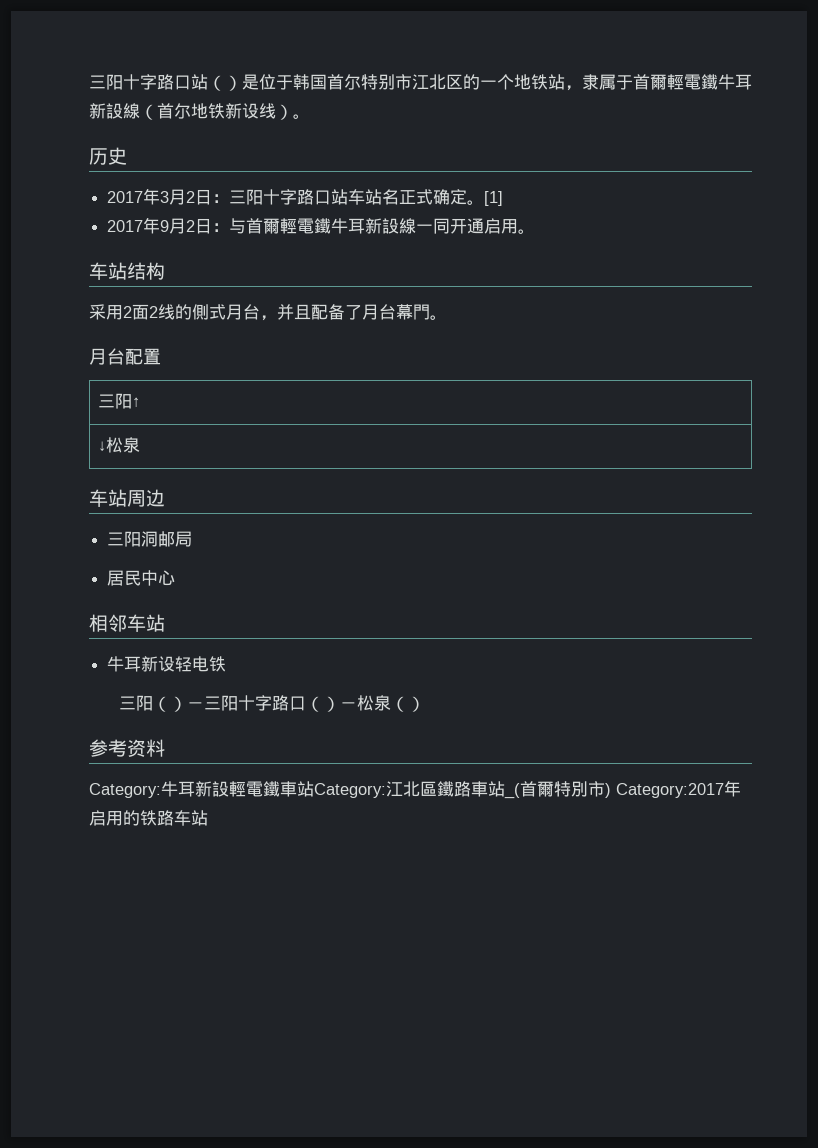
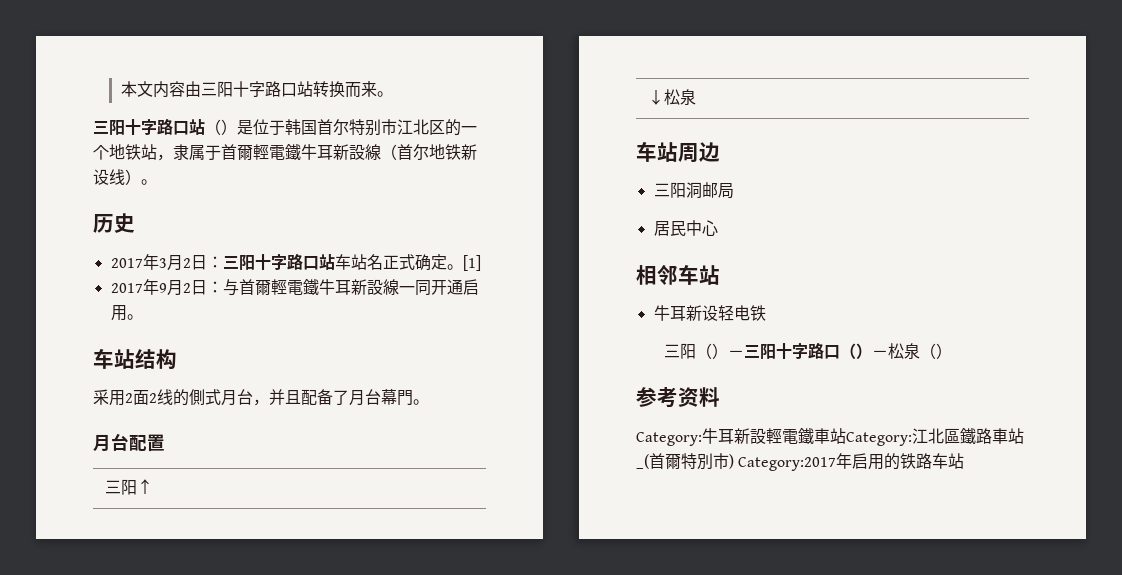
+ 本文内容由三阳十字路口站转换而来。

